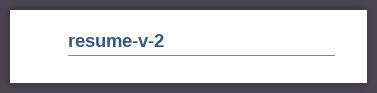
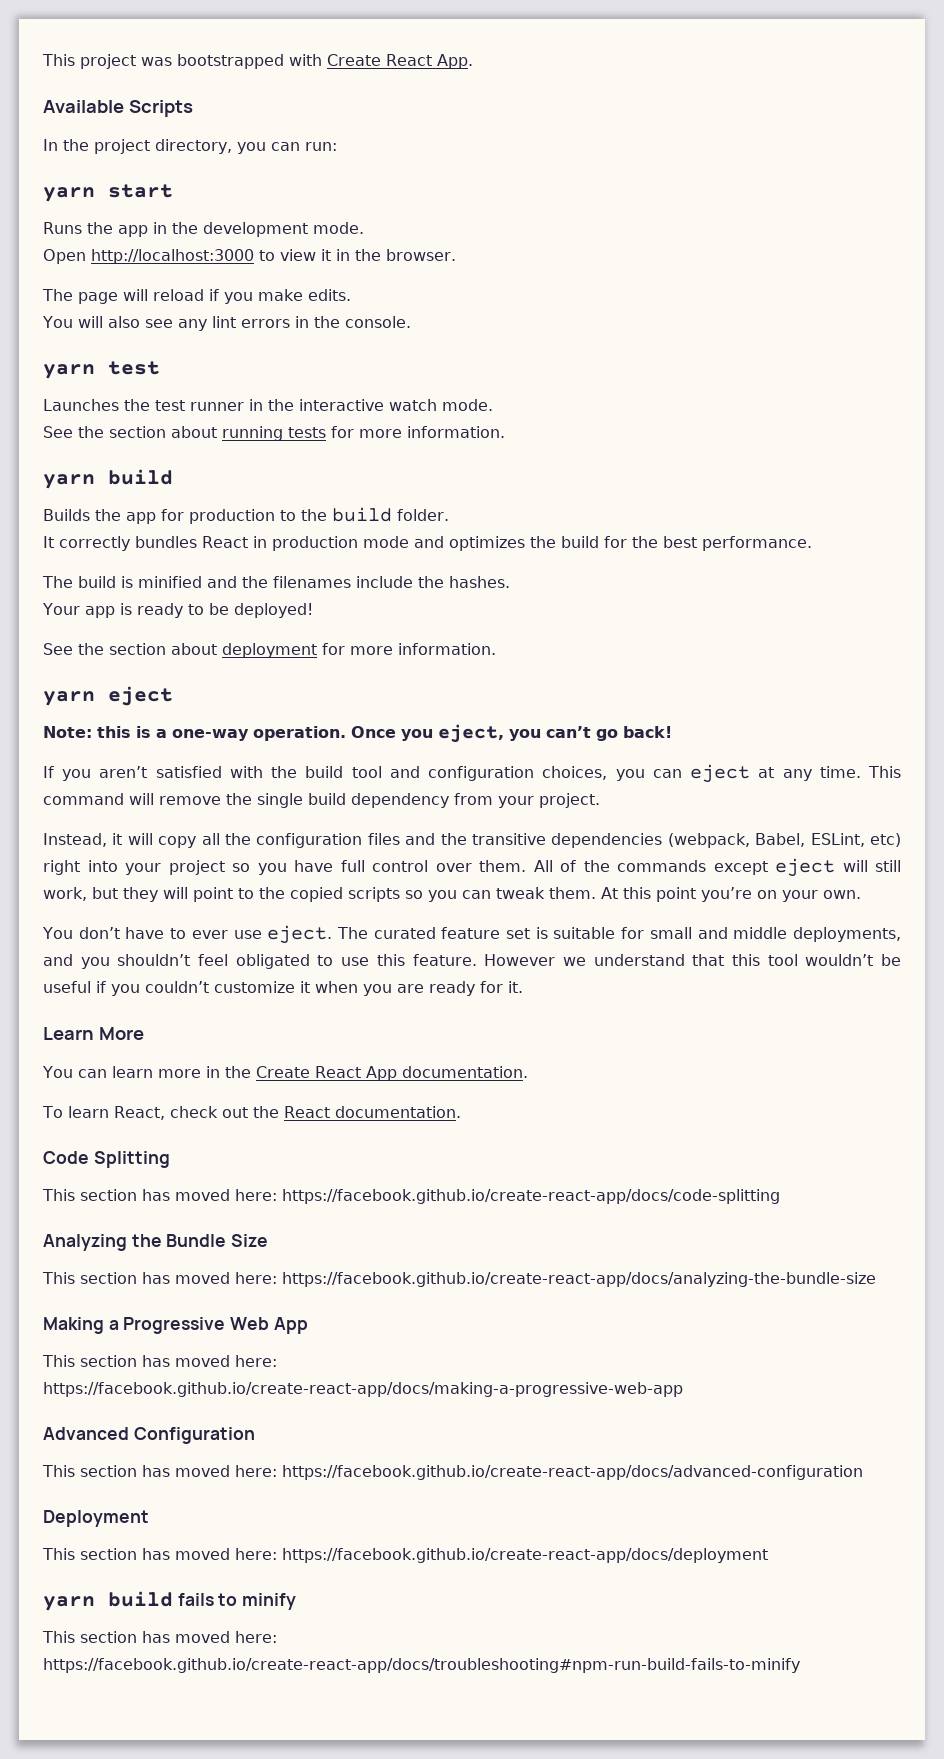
- resume-v-2
+ This project was bootstrapped with Create React App.
+ Available Scripts
+ In the project directory, you can run:
+ yarn start
+ Runs the app in the development mode.
+ Open http://localhost:3000 to view it in the browser.
+ The page will reload if you make edits.
+ You will also see any lint errors in the console.
+ yarn test
+ Launches the test runner in the interactive watch mode.
+ See the section about running tests for more information.
+ yarn build
+ Builds the app for production to the build folder.
+ It correctly bundles React in production mode and optimizes the build for the best performance.
+ The build is minified and the filenames include the hashes.
+ Your app is ready to be deployed!
+ See the section about deployment for more information.
+ yarn eject
+ Note: this is a one-way operation. Once you eject, you can’t go back!
+ If you aren’t satisfied with the build tool and configuration choices, you can eject at any time. This command will remove the single build dependency from your project.
+ Instead, it will copy all the configuration files and the transitive dependencies (webpack, Babel, ESLint, etc) right into your project so you have full control over them. All of the commands except eject will still work, but they will point to the copied scripts so you can tweak them. At this point you’re on your own.
+ You don’t have to ever use eject. The curated feature set is suitable for small and middle deployments, and you shouldn’t feel obligated to use this feature. However we understand that this tool wouldn’t be useful if you couldn’t customize it when you are ready for it.
+ Learn More
+ You can learn more in the Create React App documentation.
+ To learn React, check out the React documentation.
+ Code Splitting
+ This section has moved here: https://facebook.github.io/create-react-app/docs/code-splitting
+ Analyzing the Bundle Size
+ This section has moved here: https://facebook.github.io/create-react-app/docs/analyzing-the-bundle-size
+ Making a Progressive Web App
+ This section has moved here: https://facebook.github.io/create-react-app/docs/making-a-progressive-web-app
+ Advanced Configuration
+ This section has moved here: https://facebook.github.io/create-react-app/docs/advanced-configuration
+ Deployment
+ This section has moved here: https://facebook.github.io/create-react-app/docs/deployment
+ yarn build fails to minify
+ This section has moved here: https://facebook.github.io/create-react-app/docs/troubleshooting#npm-run-build-fails-to-minify

